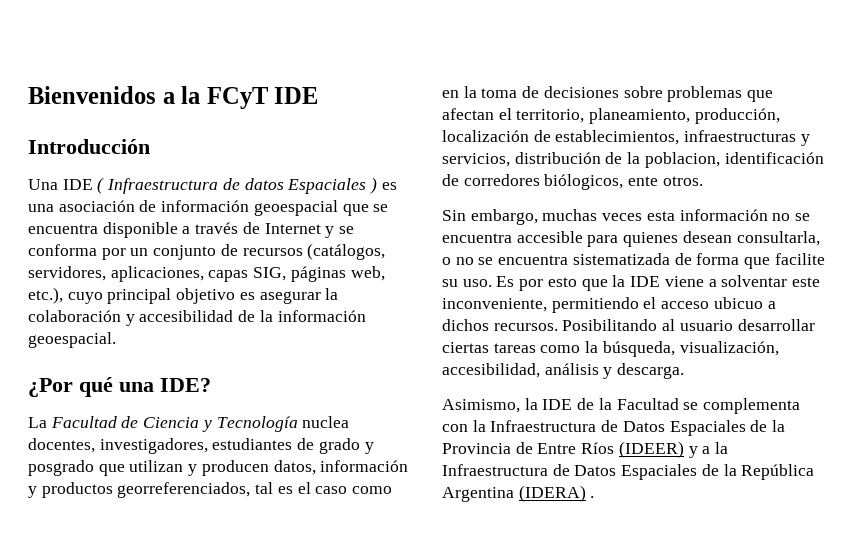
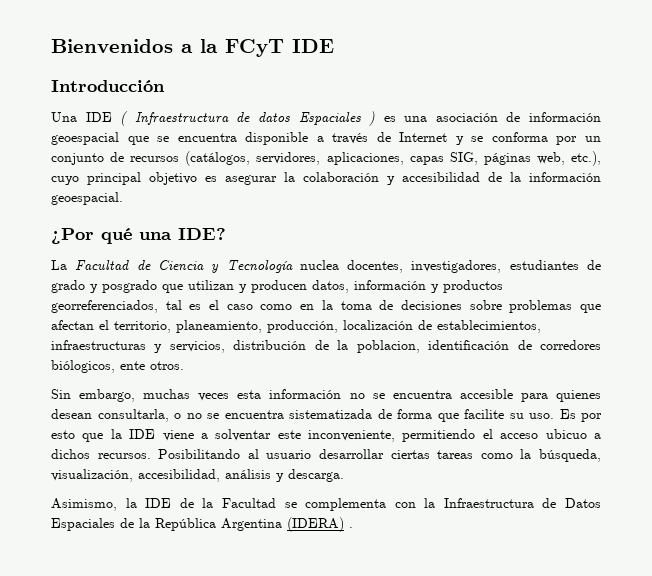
- Asimismo, la IDE de la Facultad se complementa con la Infraestructura de Datos Espaciales de la Provincia de Entre Ríos (IDEER) y a la Infraestructura de Datos Espaciales de la República Argentina (IDERA) .
+ Asimismo, la IDE de la Facultad se complementa con la Infraestructura de Datos Espaciales de la República Argentina (IDERA) .

